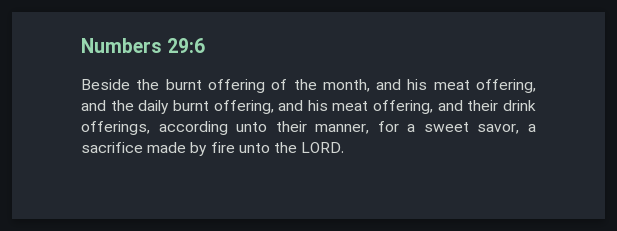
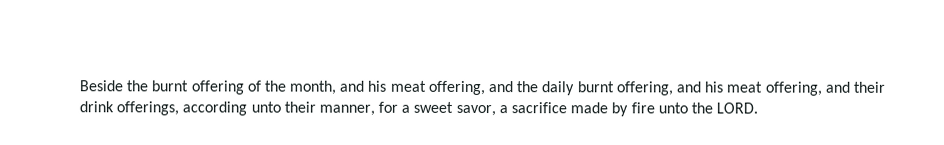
- Numbers 29:6

